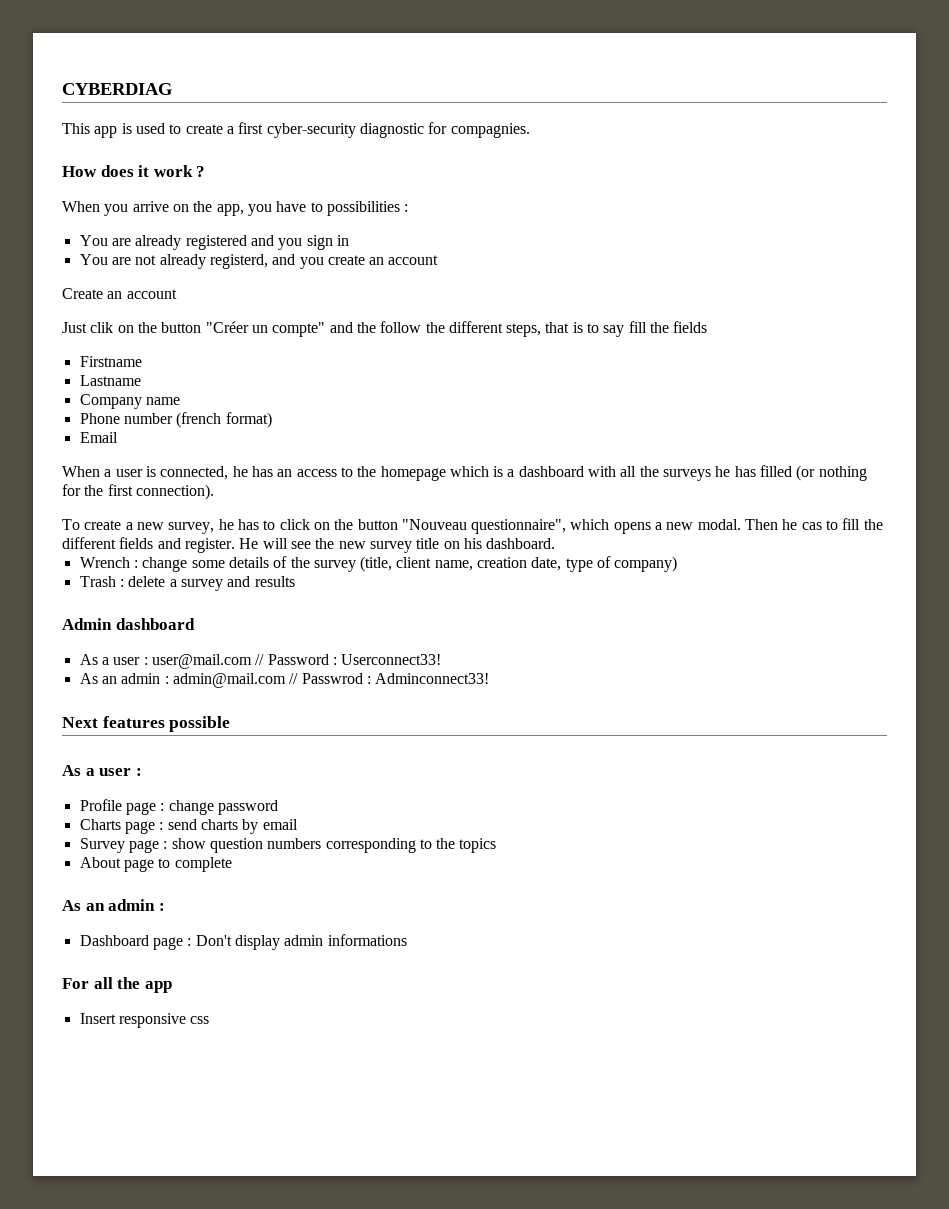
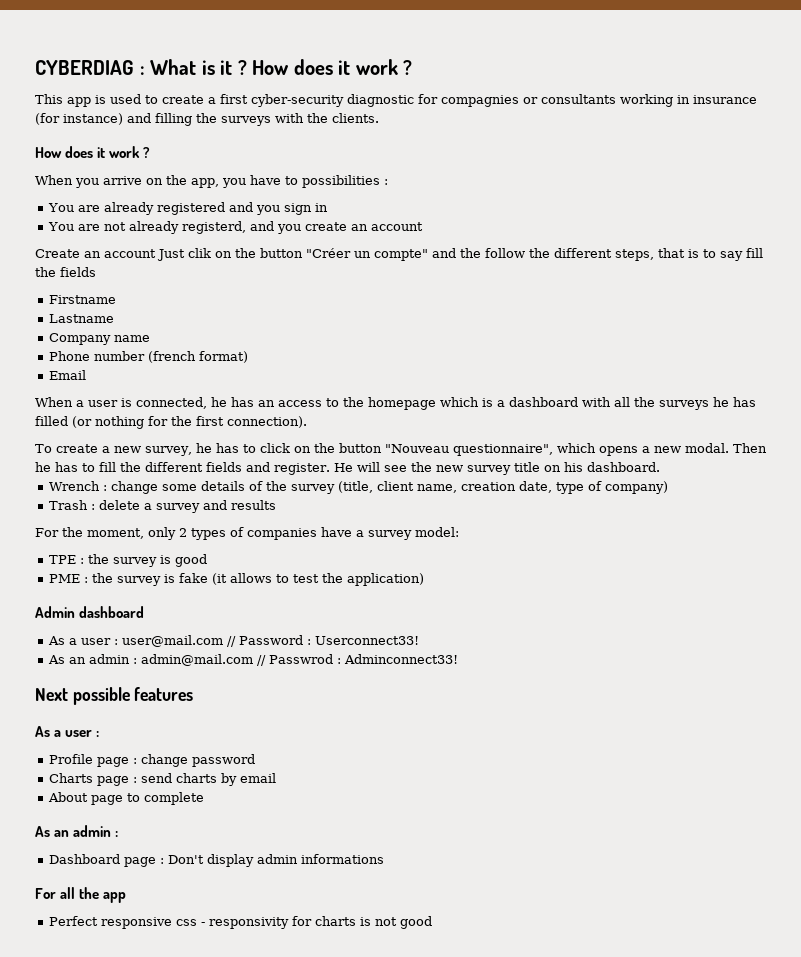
- CYBERDIAG
+ CYBERDIAG : What is it ? How does it work ?
- This app is used to create a first cyber-security diagnostic for compagnies.
+ This app is used to create a first cyber-security diagnostic for compagnies or consultants working in insurance (for instance) and filling the surveys with the clients.
- Create an account
- Just clik on the button "Créer un compte" and the follow the different steps, that is to say fill the fields
+ Create an account Just clik on the button "Créer un compte" and the follow the different steps, that is to say fill the fields
- Then he cas to fill the different fields and register.
+ Then he has to fill the different fields and register.
+ For the moment, only 2 types of companies have a survey model:
+ TPE : the survey is good
+ PME : the survey is fake (it allows to test the application)
- Next features possible
+ Next possible features
- Survey page : show question numbers corresponding to the topics
- Insert responsive css
+ Perfect responsive css - responsivity for charts is not good

